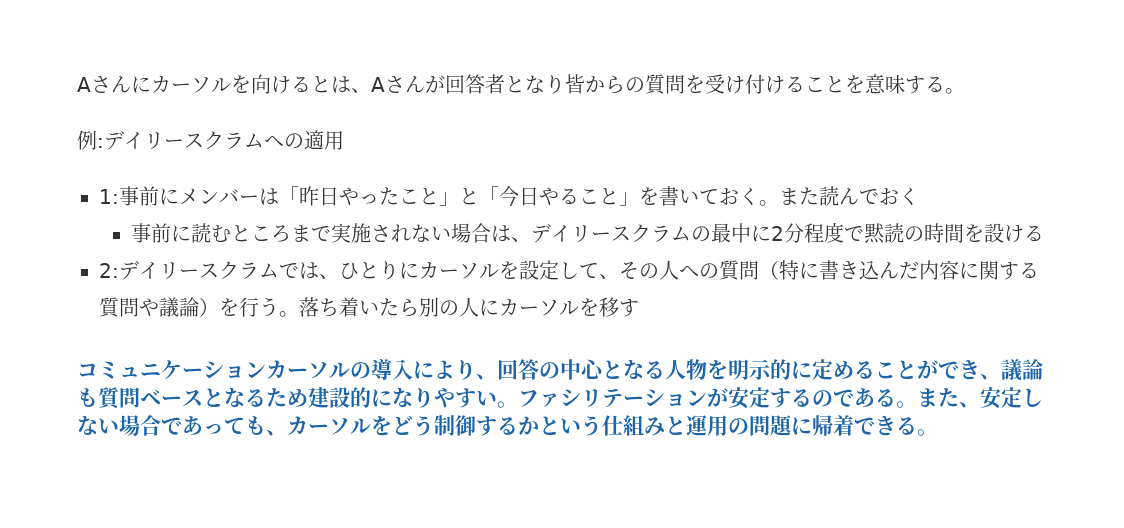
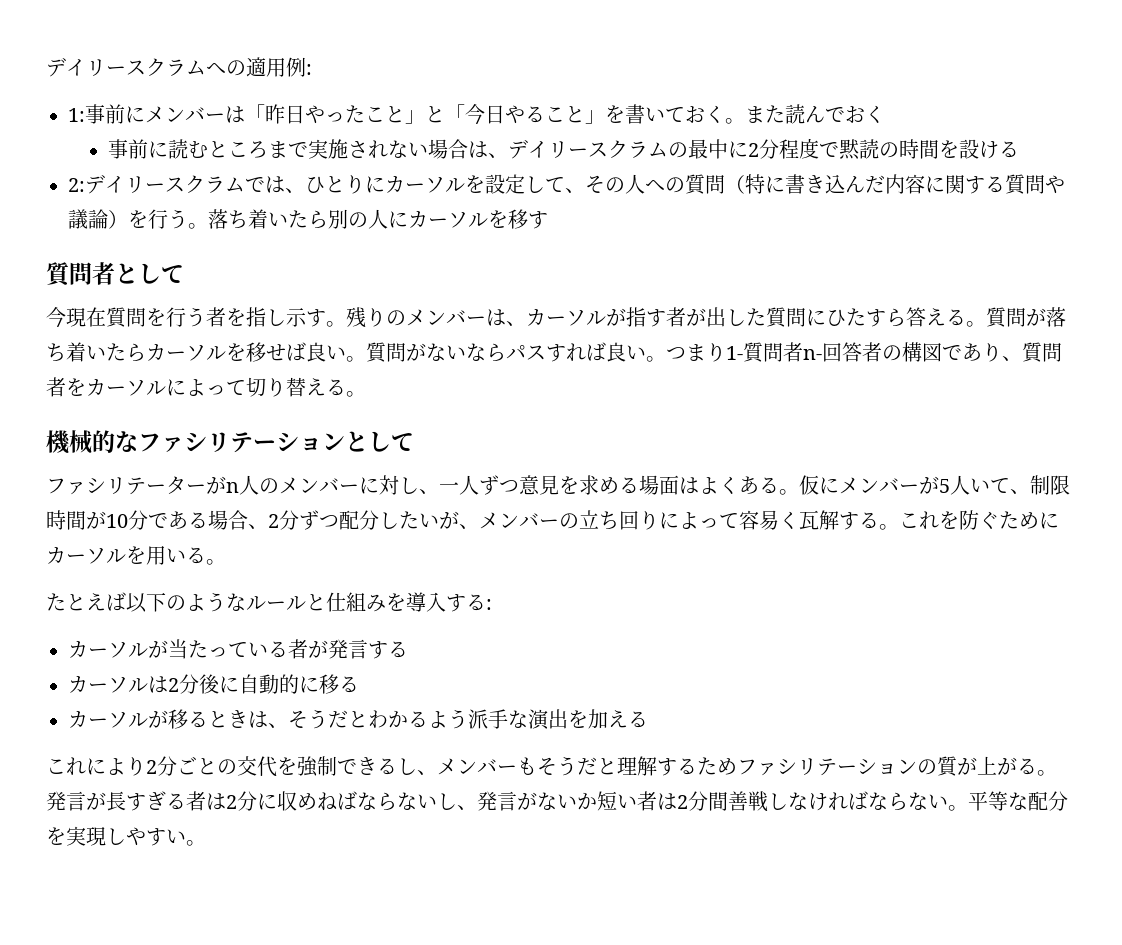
- Aさんにカーソルを向けるとは、Aさんが回答者となり皆からの質問を受け付けることを意味する。
- 例:デイリースクラムへの適用
+ デイリースクラムへの適用例:
- コミュニケーションカーソルの導入により、回答の中心となる人物を明示的に定めることができ、議論も質問ベースとなるため建設的になりやすい。ファシリテーションが安定するのである。また、安定しない場合であっても、カーソルをどう制御するかという仕組みと運用の問題に帰着できる。
+ 質問者として
+ 今現在質問を行う者を指し示す。残りのメンバーは、カーソルが指す者が出した質問にひたすら答える。質問が落ち着いたらカーソルを移せば良い。質問がないならパスすれば良い。つまり1-質問者n-回答者の構図であり、質問者をカーソルによって切り替える。
+ 機械的なファシリテーションとして
+ ファシリテーターがn人のメンバーに対し、一人ずつ意見を求める場面はよくある。仮にメンバーが5人いて、制限時間が10分である場合、2分ずつ配分したいが、メンバーの立ち回りによって容易く瓦解する。これを防ぐためにカーソルを用いる。
+ たとえば以下のようなルールと仕組みを導入する:
+ カーソルが当たっている者が発言する
+ カーソルは2分後に自動的に移る
+ カーソルが移るときは、そうだとわかるよう派手な演出を加える
+ これにより2分ごとの交代を強制できるし、メンバーもそうだと理解するためファシリテーションの質が上がる。発言が長すぎる者は2分に収めねばならないし、発言がないか短い者は2分間善戦しなければならない。平等な配分を実現しやすい。

